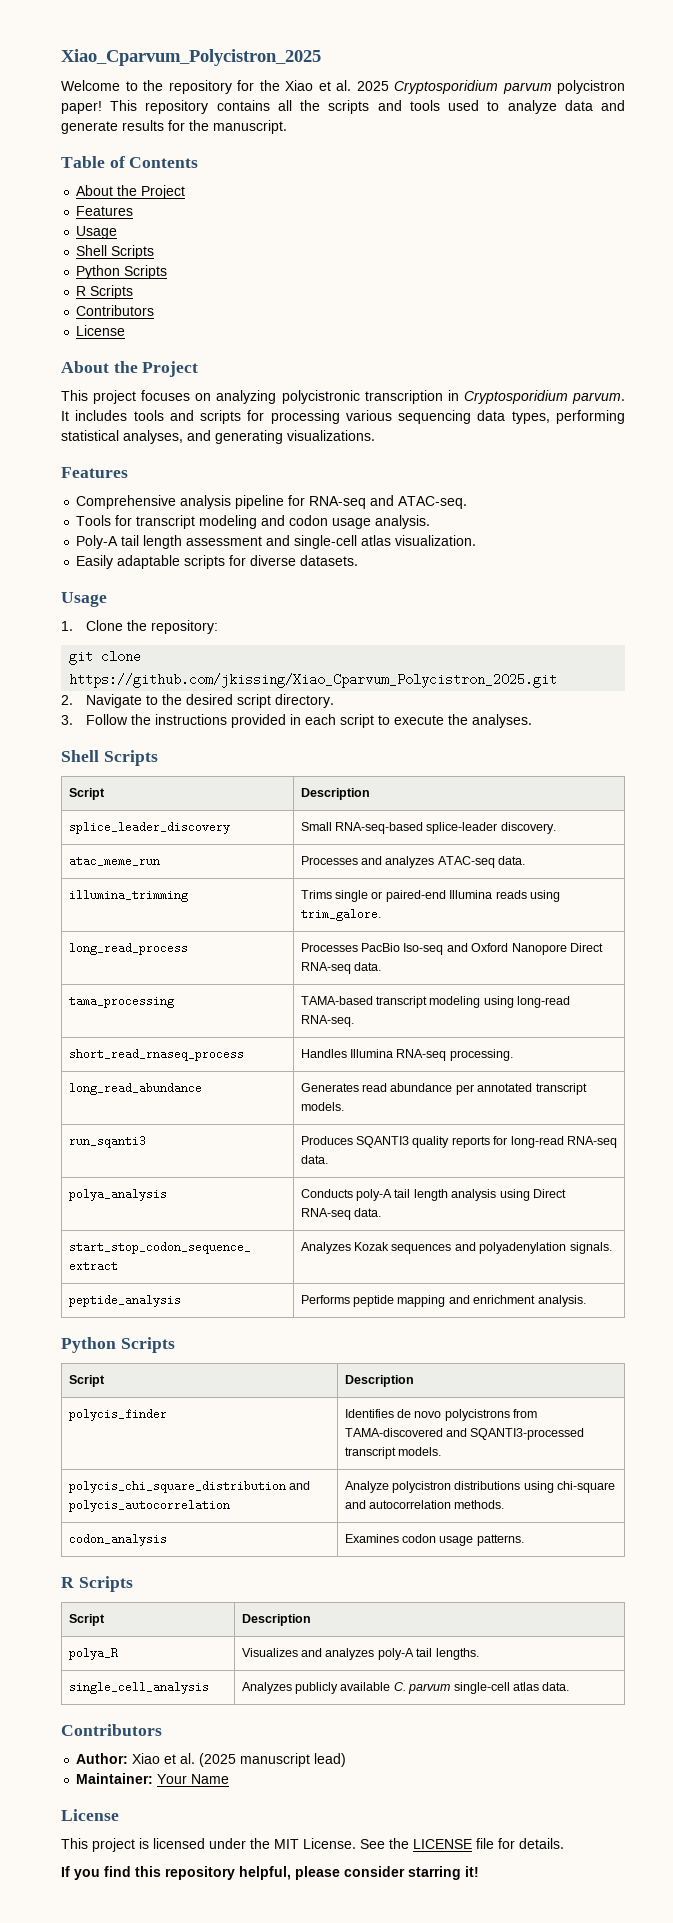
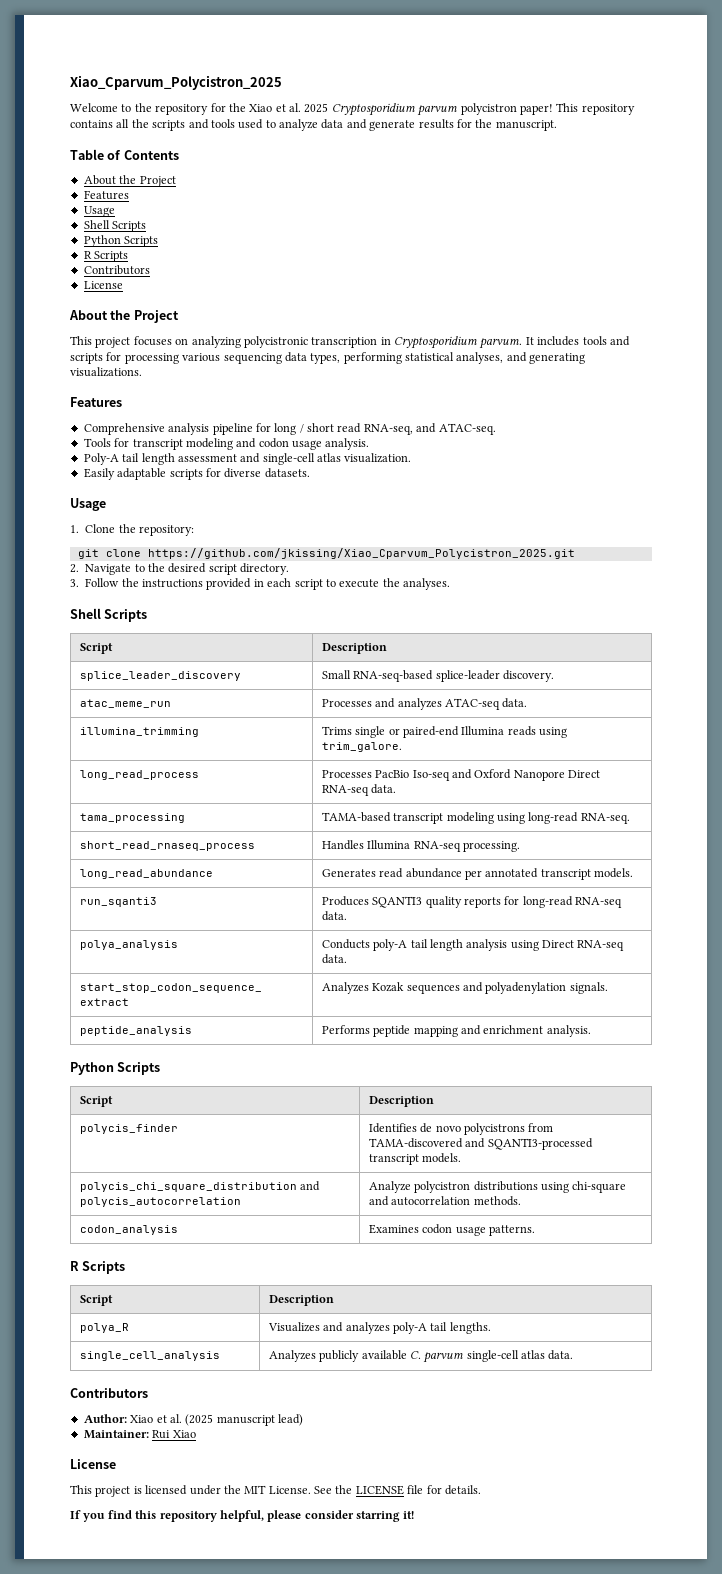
- Comprehensive analysis pipeline for RNA-seq and ATAC-seq.
+ Comprehensive analysis pipeline for long / short read RNA-seq, and ATAC-seq.
- Maintainer: Your Name
+ Maintainer: Rui Xiao

